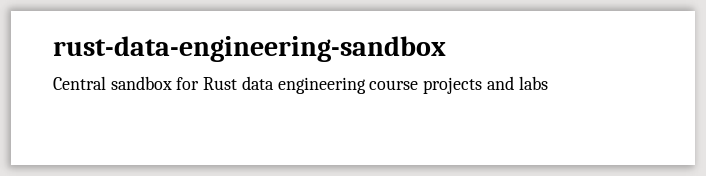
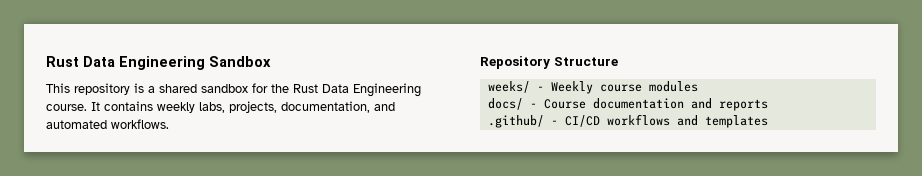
- rust-data-engineering-sandbox
- Central sandbox for Rust data engineering course projects and labs
+ Rust Data Engineering Sandbox
+ This repository is a shared sandbox for the Rust Data Engineering course. It contains weekly labs, projects, documentation, and automated workflows.
+ Repository Structure
+ weeks/ - Weekly course modules
+ docs/ - Course documentation and reports
+ .github/ - CI/CD workflows and templates

